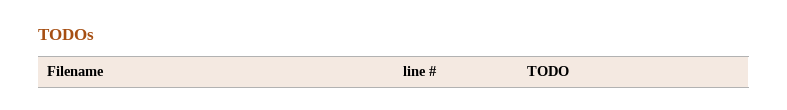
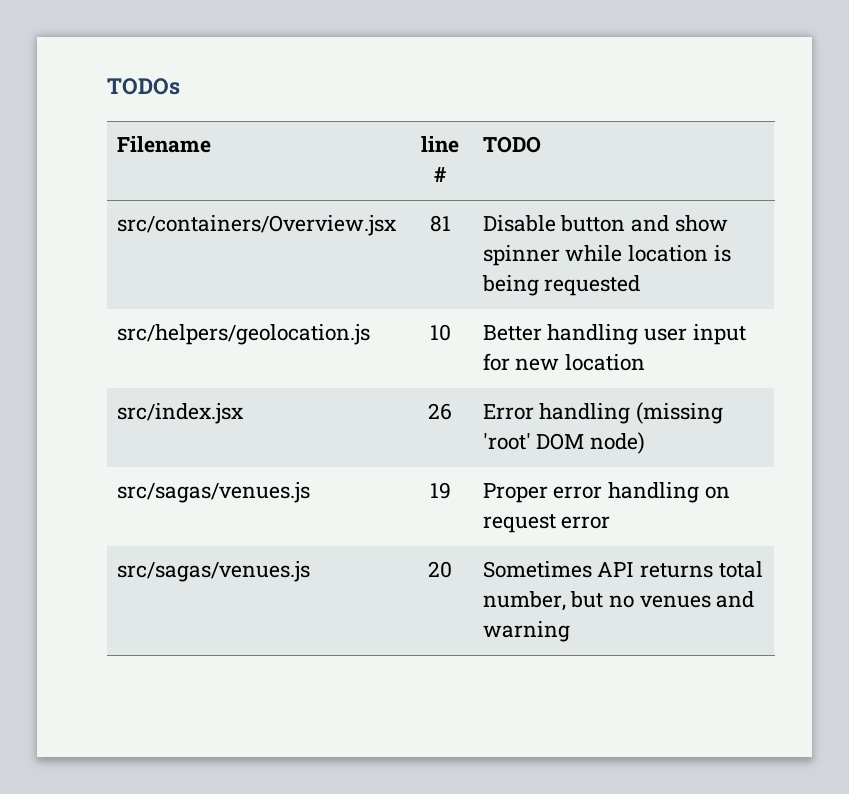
+ src/containers/Overview.jsx | 81 | Disable button and show spinner while location is being requested
+ src/helpers/geolocation.js | 10 | Better handling user input for new location
+ src/index.jsx | 26 | Error handling (missing 'root' DOM node)
+ src/sagas/venues.js | 19 | Proper error handling on request error
+ src/sagas/venues.js | 20 | Sometimes API returns total number, but no venues and warning

